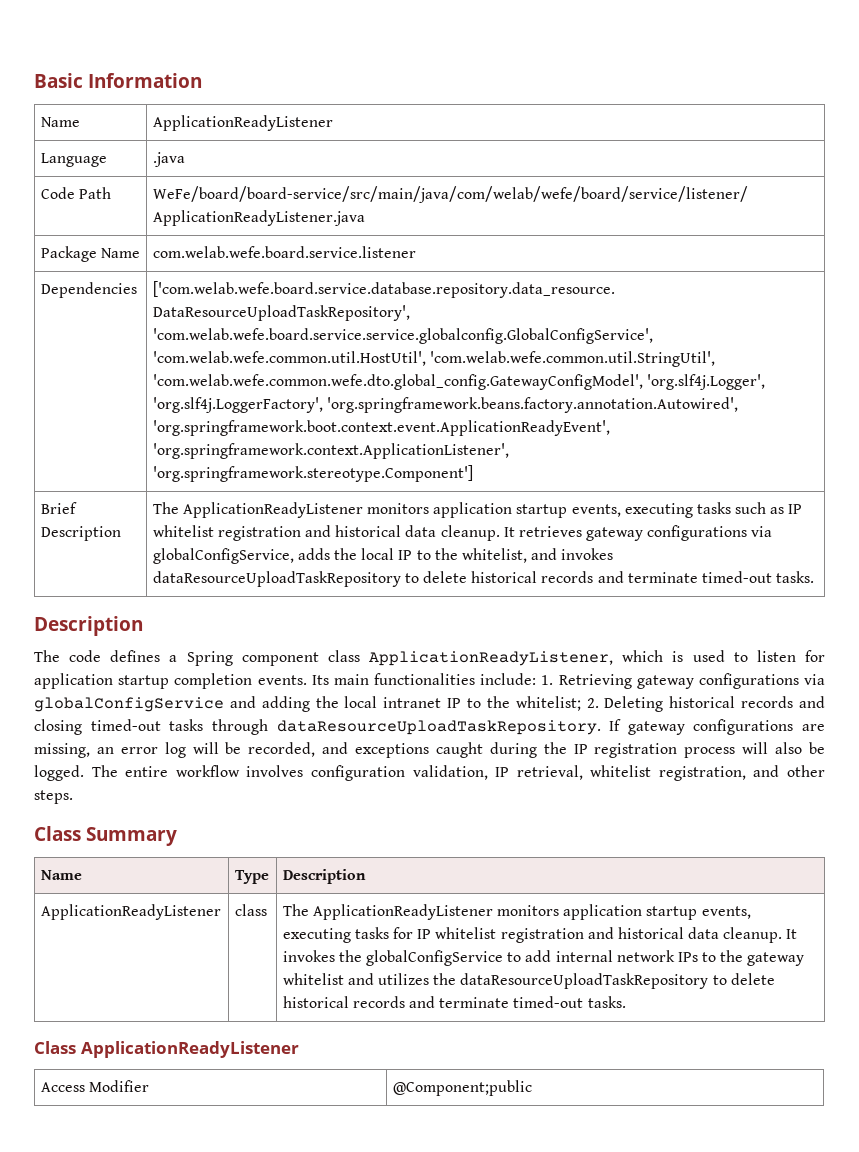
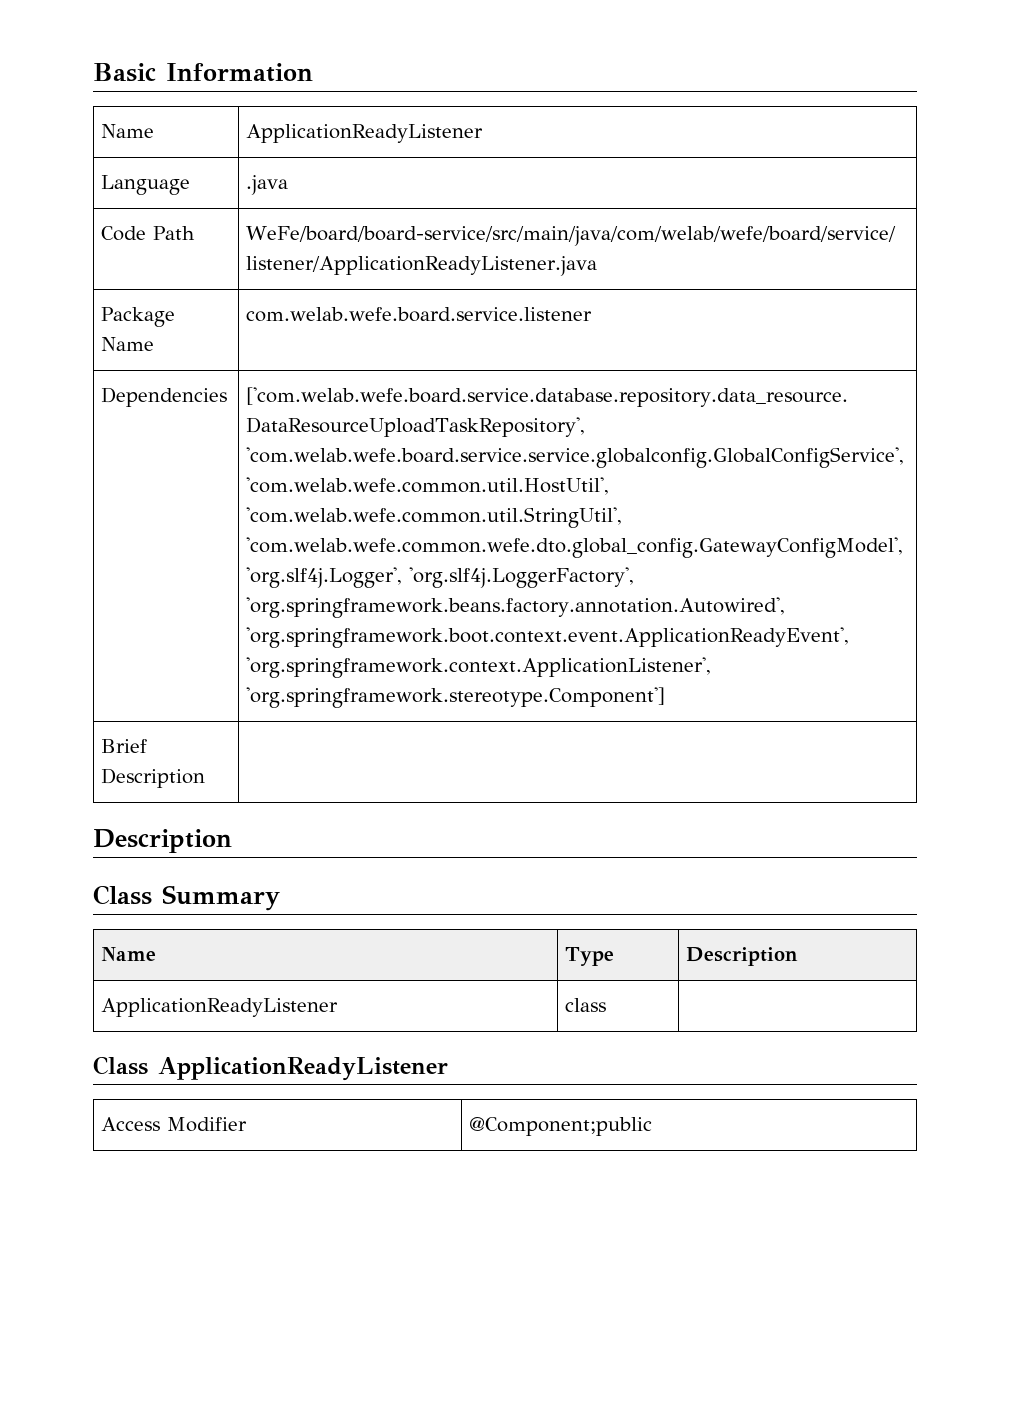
- Brief Description | The ApplicationReadyListener monitors application startup events, executing tasks such as IP whitelist registration and historical data cleanup. It retrieves gateway configurations via globalConfigService, adds the local IP to the whitelist, and invokes dataResourceUploadTaskRepository to delete historical records and terminate timed-out tasks.
+ Brief Description |
  Description
- The code defines a Spring component class ApplicationReadyListener, which is used to listen for application startup completion events. Its main functionalities include: 1. Retrieving gateway configurations via globalConfigService and adding the local intranet IP to the whitelist; 2. Deleting historical records and closing timed-out tasks through dataResourceUploadTaskRepository. If gateway configurations are missing, an error log will be recorded, and exceptions caught during the IP registration process will also be logged. The entire workflow involves configuration validation, IP retrieval, whitelist registration, and other steps.
- The ApplicationReadyListener monitors application startup events, executing tasks for IP whitelist registration and historical data cleanup. It invokes the globalConfigService to add internal network IPs to the gateway whitelist and utilizes the dataResourceUploadTaskRepository to delete historical records and terminate timed-out tasks.

